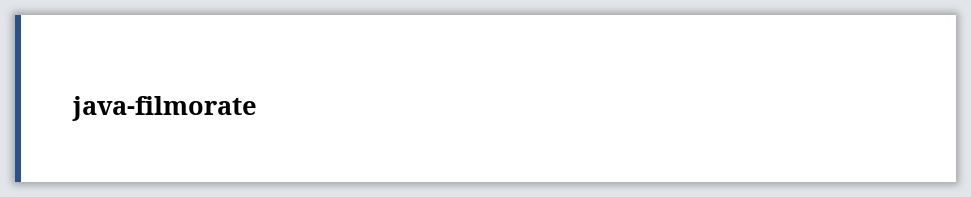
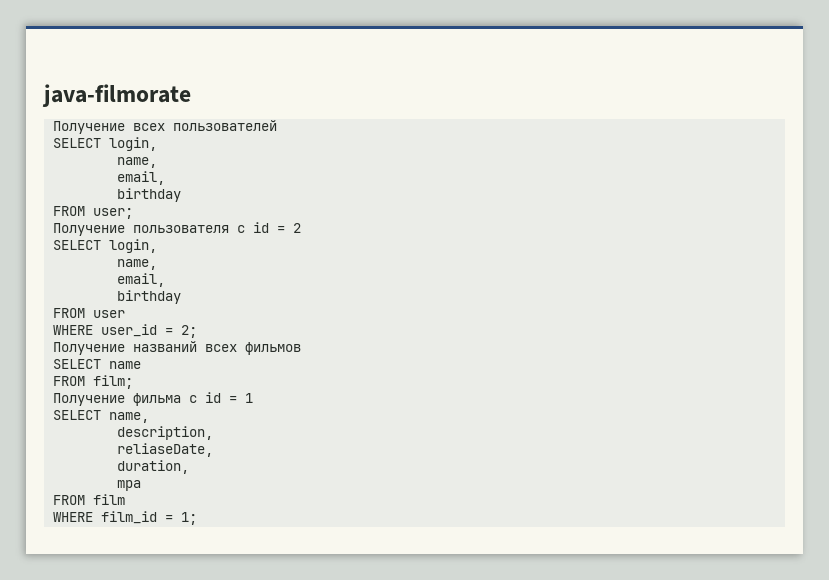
+ Получение всех пользователей
+ SELECT login,
+ name,
+ email,
+ birthday
+ FROM user;
+ Получение пользователя с id = 2
+ SELECT login,
+ name,
+ email,
+ birthday
+ FROM user
+ WHERE user_id = 2;
+ Получение названий всех фильмов
+ SELECT name
+ FROM film;
+ Получение фильма с id = 1
+ SELECT name,
+ description,
+ reliaseDate,
+ duration,
+ mpa
+ FROM film
+ WHERE film_id = 1;

